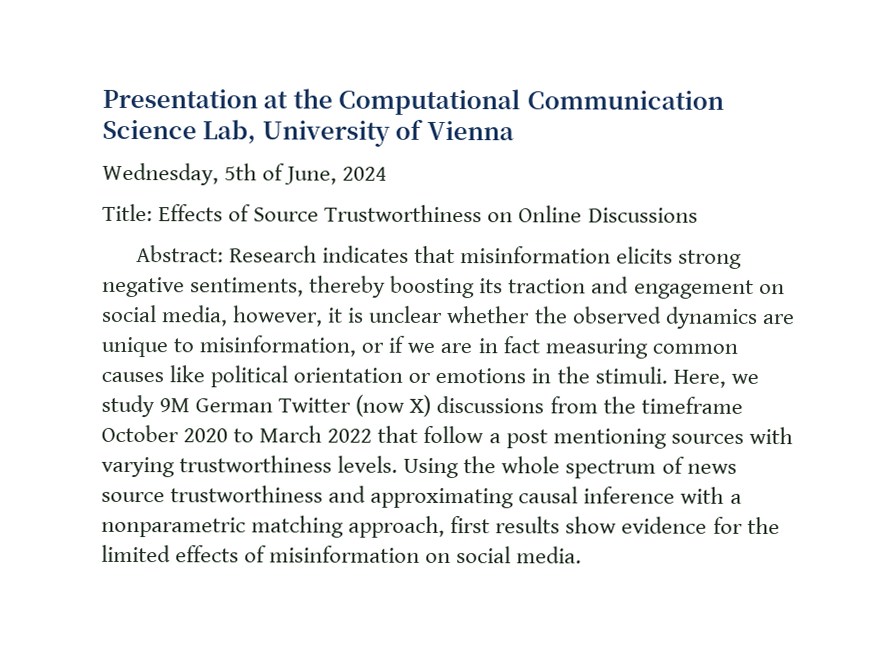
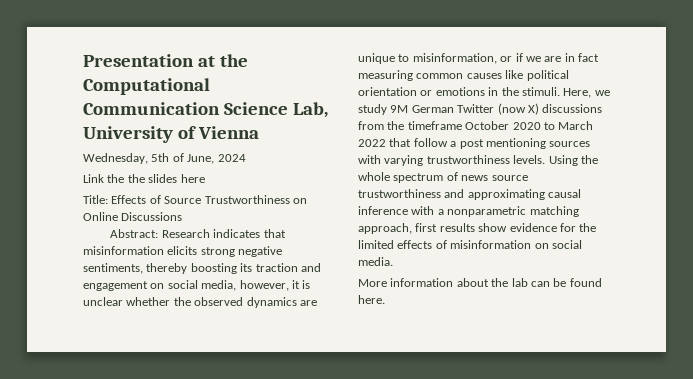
+ Link the the slides here
+ More information about the lab can be found here.

